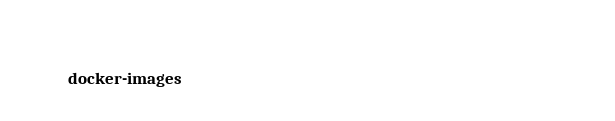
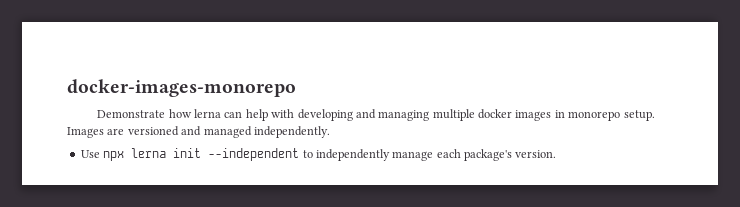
- docker-images
+ docker-images-monorepo
+ Demonstrate how lerna can help with developing and managing multiple docker images in monorepo setup. Images are versioned and managed independently.
+ Use npx lerna init --independent to independently manage each package's version.

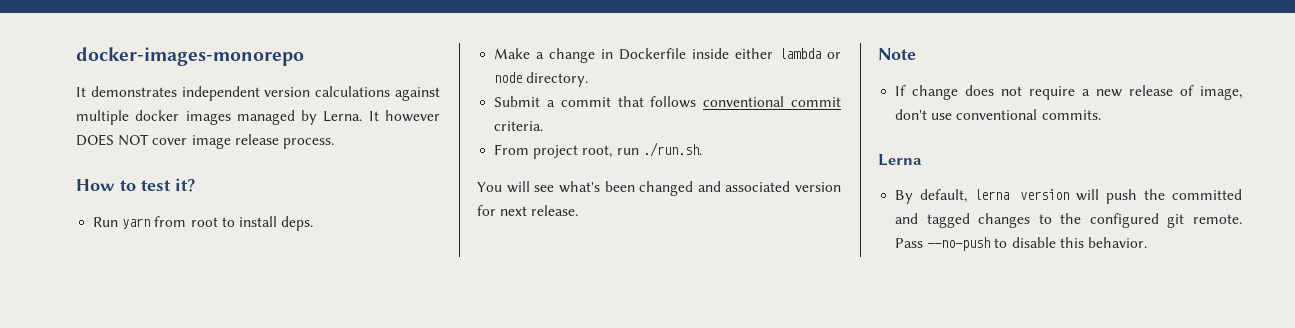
- Demonstrate how lerna can help with developing and managing multiple docker images in monorepo setup. Images are versioned and managed independently.
- Use npx lerna init --independent to independently manage each package's version.
+ It demonstrates independent version calculations against multiple docker images managed by Lerna. It however DOES NOT cover image release process.
+ How to test it?
+ Run yarn from root to install deps.
+ Make a change in Dockerfile inside either lambda or node directory.
+ Submit a commit that follows conventional commit criteria.
+ From project root, run ./run.sh.
+ You will see what's been changed and associated version for next release.
+ Note
+ If change does not require a new release of image, don't use conventional commits.
+ Lerna
+ By default, lerna version will push the committed and tagged changes to the configured git remote. Pass --no-push to disable this behavior.

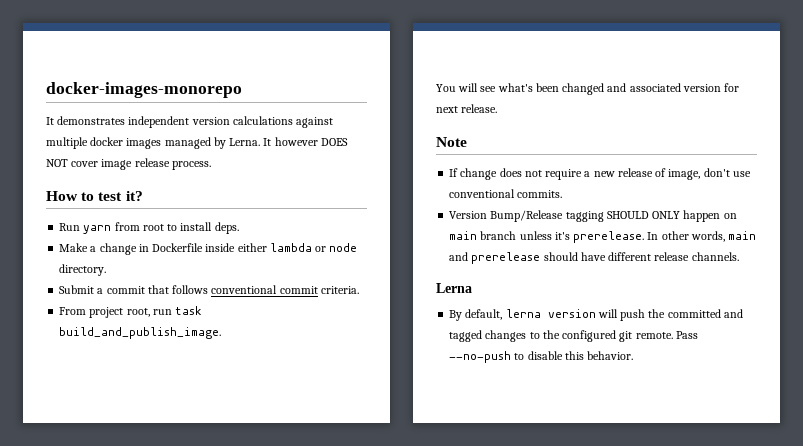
- From project root, run ./run.sh.
+ From project root, run task build_and_publish_image.
+ Version Bump/Release tagging SHOULD ONLY happen on main branch unless it's prerelease. In other words, main and prerelease should have different release channels.

